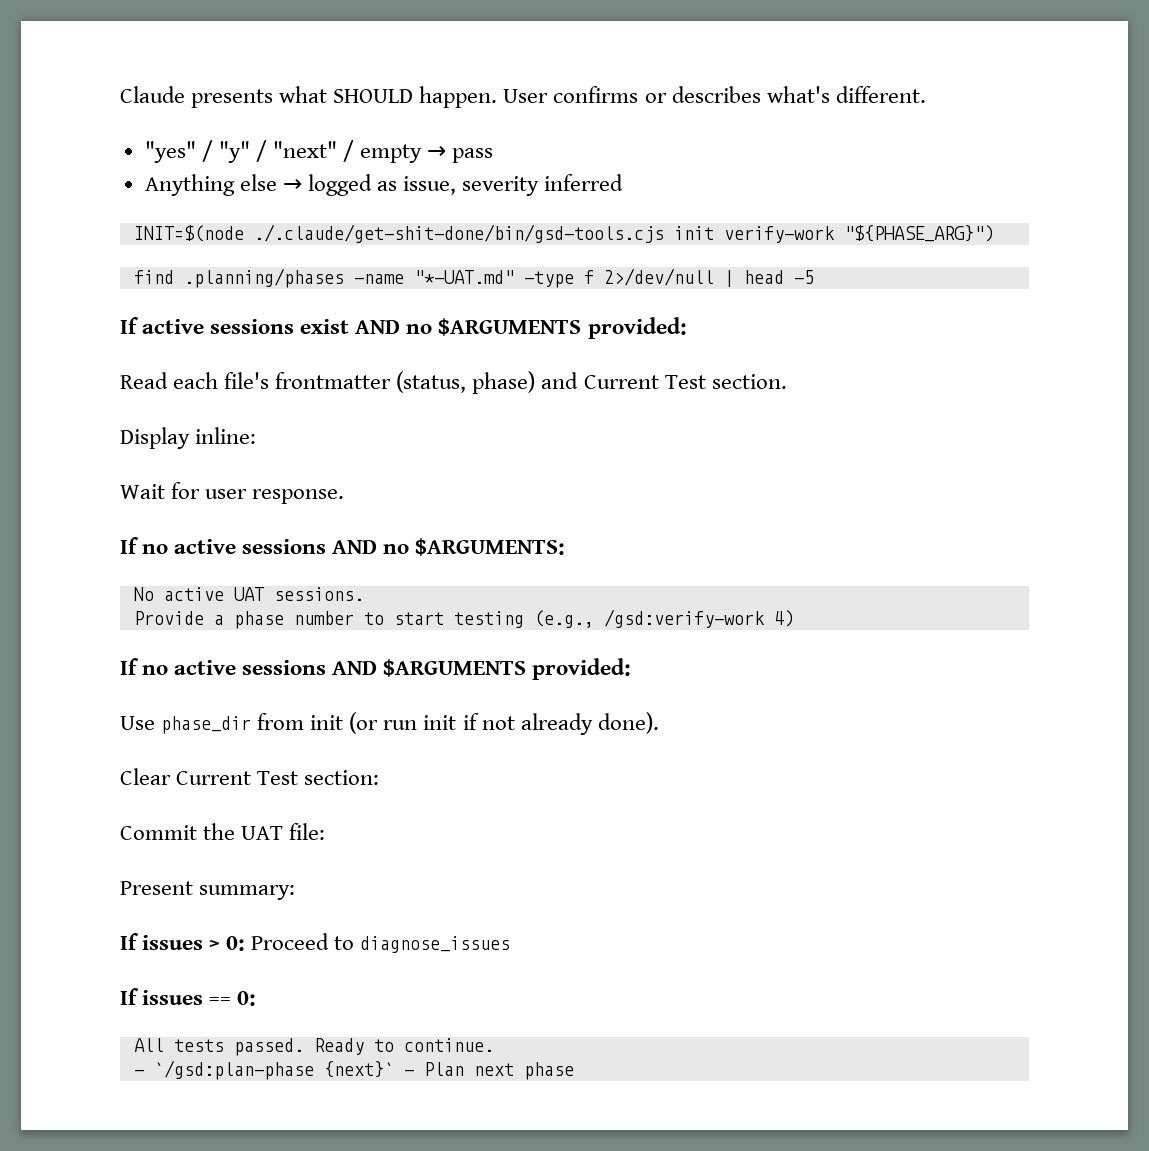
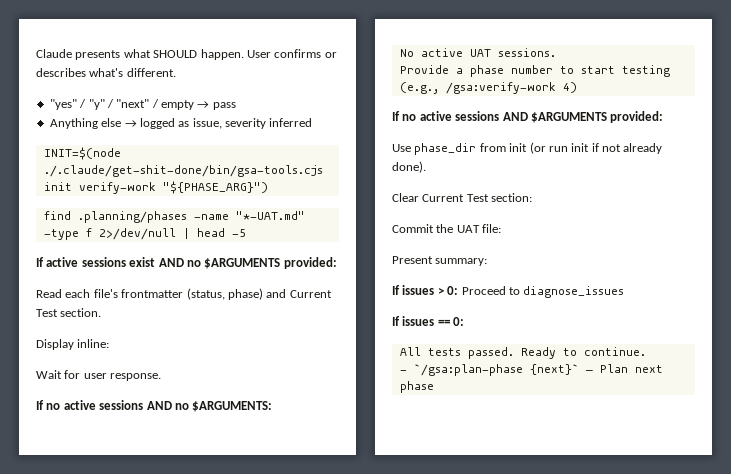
- INIT=$(node ./.claude/get-shit-done/bin/gsd-tools.cjs init verify-work "${PHASE_ARG}")
+ INIT=$(node ./.claude/get-shit-done/bin/gsa-tools.cjs init verify-work "${PHASE_ARG}")
- Provide a phase number to start testing (e.g., /gsd:verify-work 4)
+ Provide a phase number to start testing (e.g., /gsa:verify-work 4)
- - `/gsd:plan-phase {next}` — Plan next phase
+ - `/gsa:plan-phase {next}` — Plan next phase

